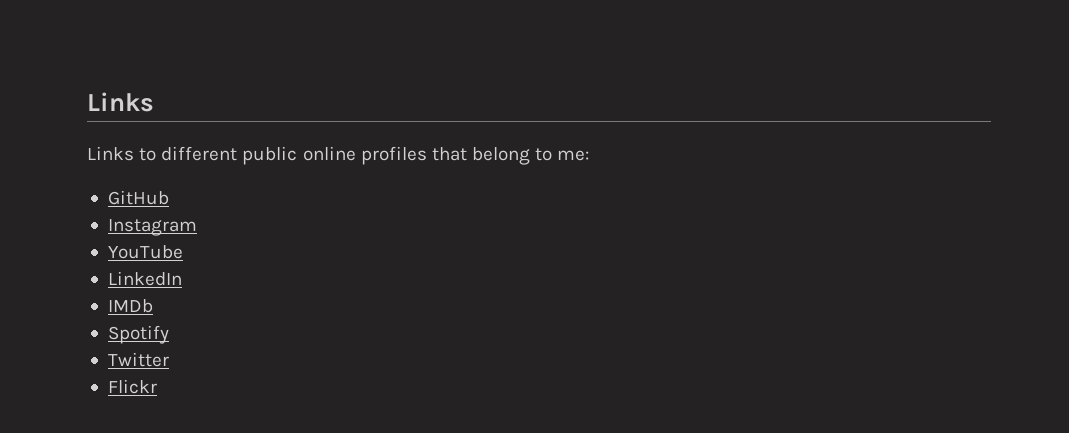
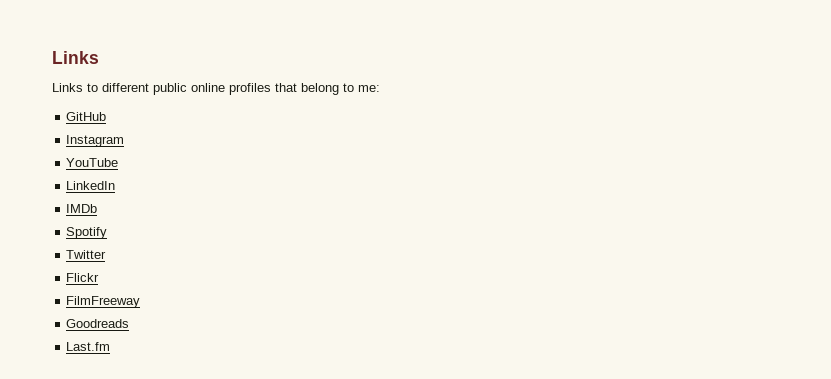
+ FilmFreeway
+ Goodreads
+ Last.fm

